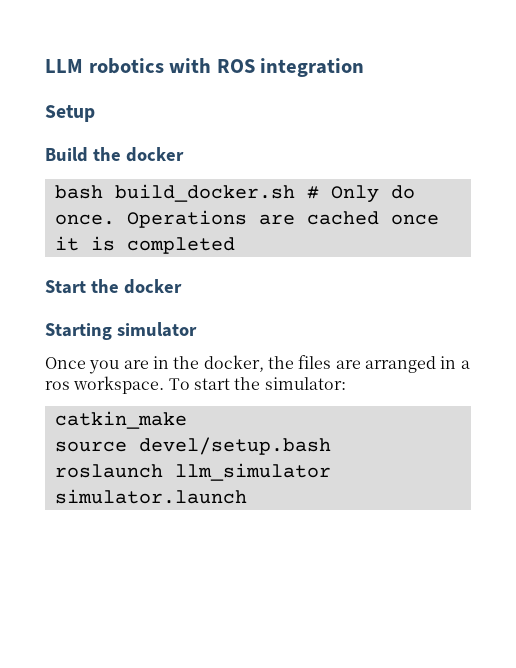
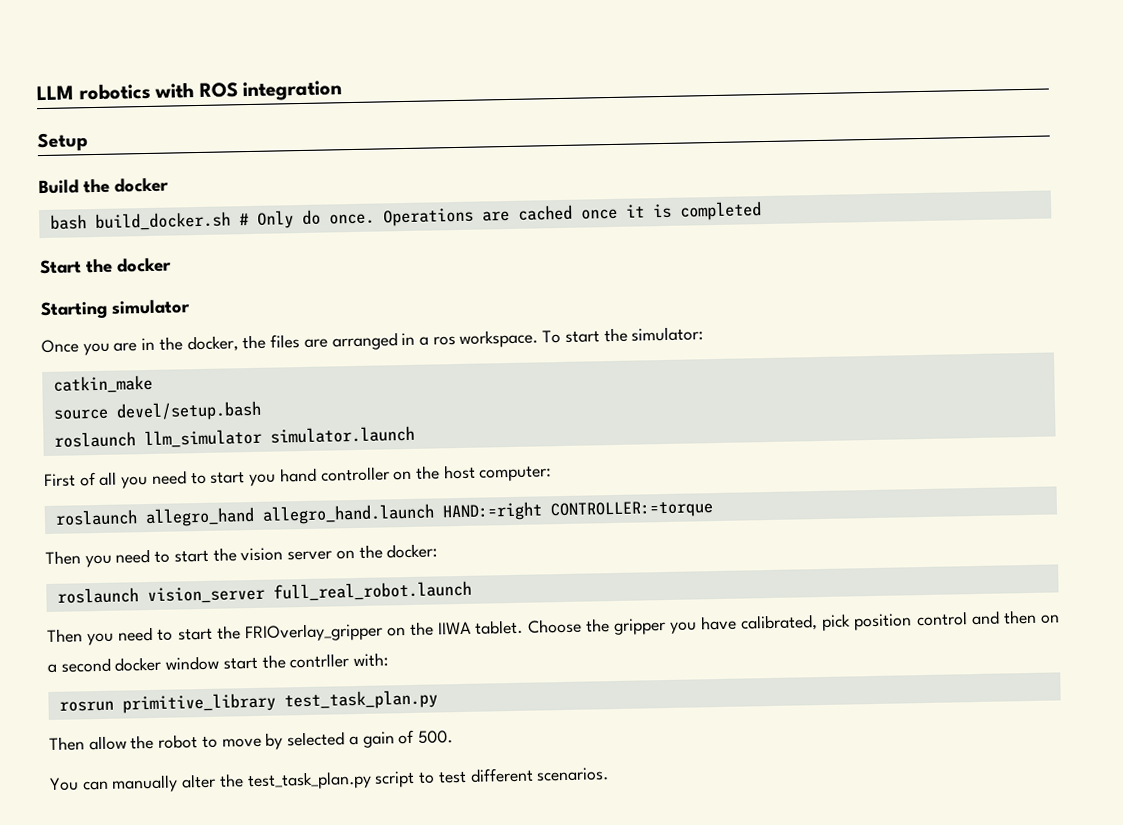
+ First of all you need to start you hand controller on the host computer:
+ roslaunch allegro_hand allegro_hand.launch HAND:=right CONTROLLER:=torque
+ Then you need to start the vision server on the docker:
+ roslaunch vision_server full_real_robot.launch
+ Then you need to start the FRIOverlay_gripper on the IIWA tablet. Choose the gripper you have calibrated, pick position control and then on a second docker window start the contrller with:
+ rosrun primitive_library test_task_plan.py
+ Then allow the robot to move by selected a gain of 500.
+ You can manually alter the test_task_plan.py script to test different scenarios.

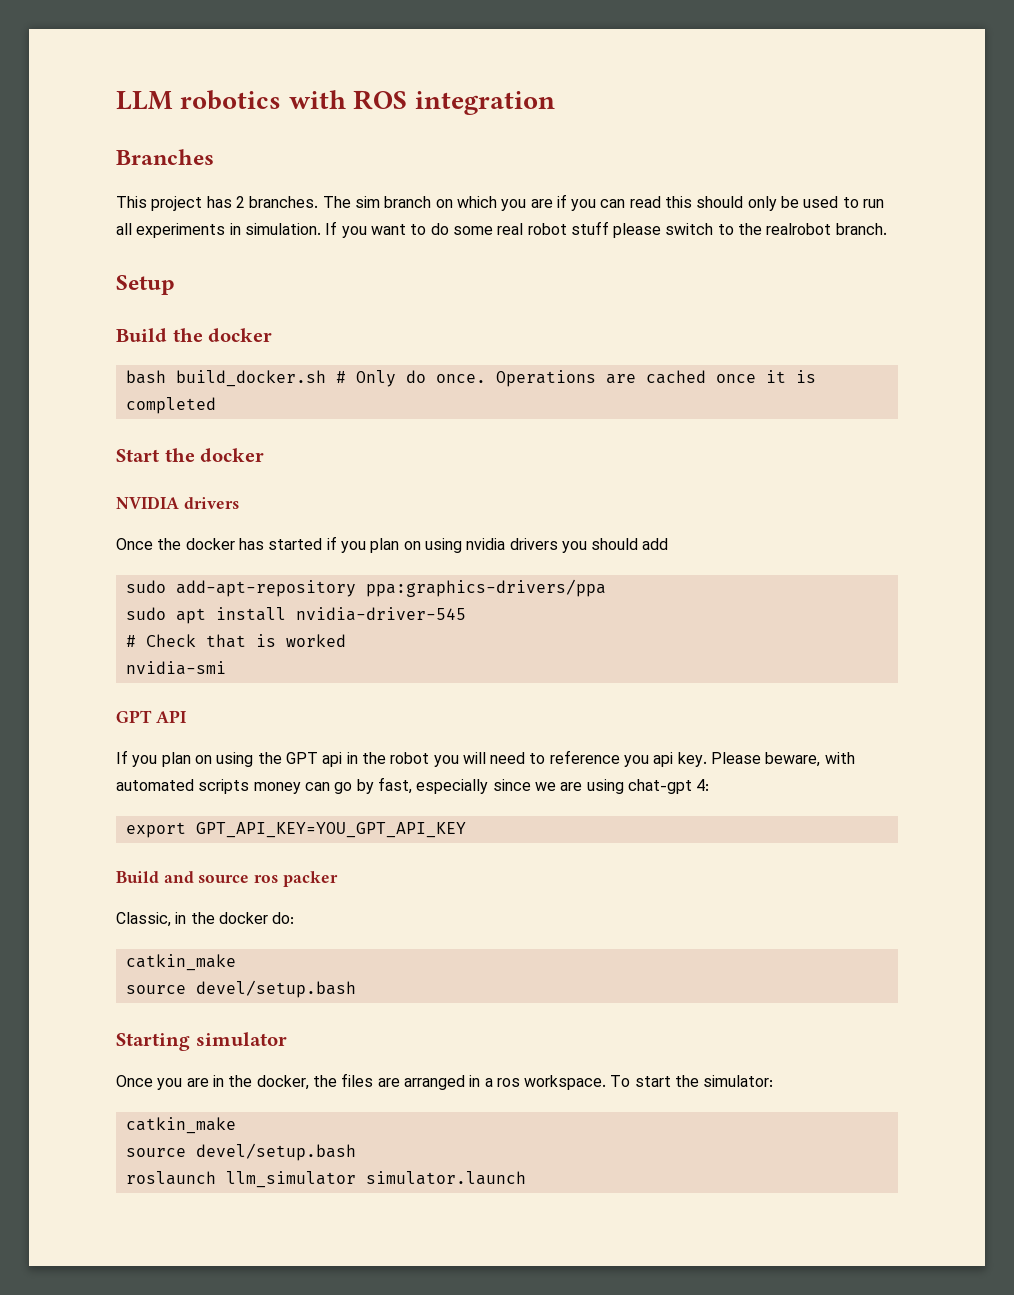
+ Branches
+ This project has 2 branches. The sim branch on which you are if you can read this should only be used to run all experiments in simulation. If you want to do some real robot stuff please switch to the realrobot branch.
+ NVIDIA drivers
+ Once the docker has started if you plan on using nvidia drivers you should add
+ sudo add-apt-repository ppa:graphics-drivers/ppa
+ sudo apt install nvidia-driver-545
+ # Check that is worked
+ nvidia-smi
+ GPT API
+ If you plan on using the GPT api in the robot you will need to reference you api key. Please beware, with automated scripts money can go by fast, especially since we are using chat-gpt 4:
+ export GPT_API_KEY=YOU_GPT_API_KEY
+ Build and source ros packer
+ Classic, in the docker do:
+ catkin_make
+ source devel/setup.bash
- First of all you need to start you hand controller on the host computer:
- roslaunch allegro_hand allegro_hand.launch HAND:=right CONTROLLER:=torque
- Then you need to start the vision server on the docker:
- roslaunch vision_server full_real_robot.launch
- Then you need to start the FRIOverlay_gripper on the IIWA tablet. Choose the gripper you have calibrated, pick position control and then on a second docker window start the contrller with:
- rosrun primitive_library test_task_plan.py
- Then allow the robot to move by selected a gain of 500.
- You can manually alter the test_task_plan.py script to test different scenarios.

